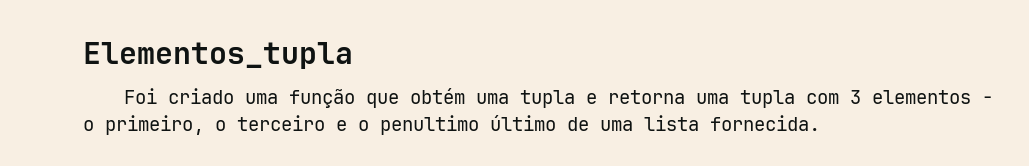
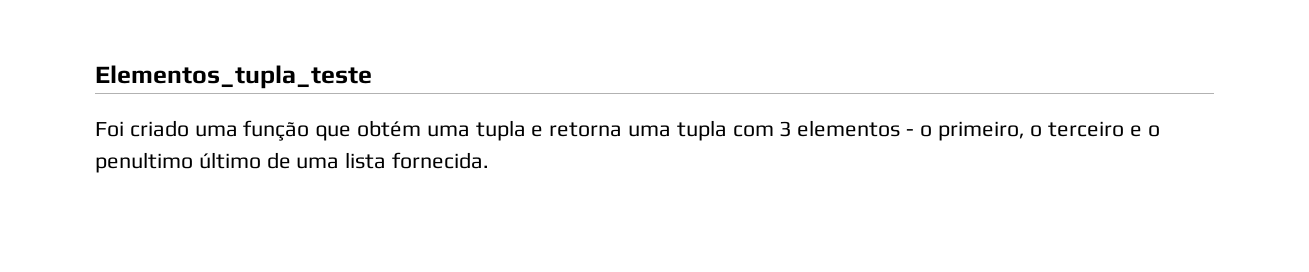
- Elementos_tupla
+ Elementos_tupla_teste

